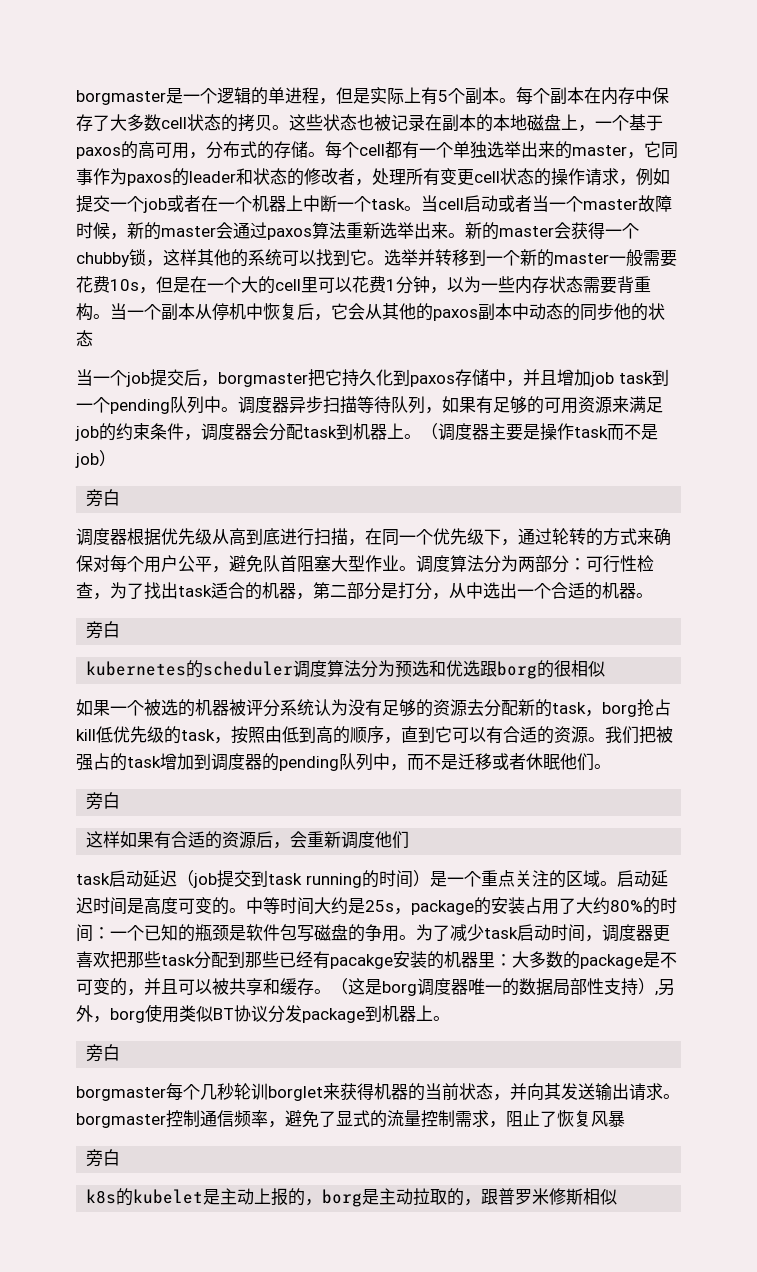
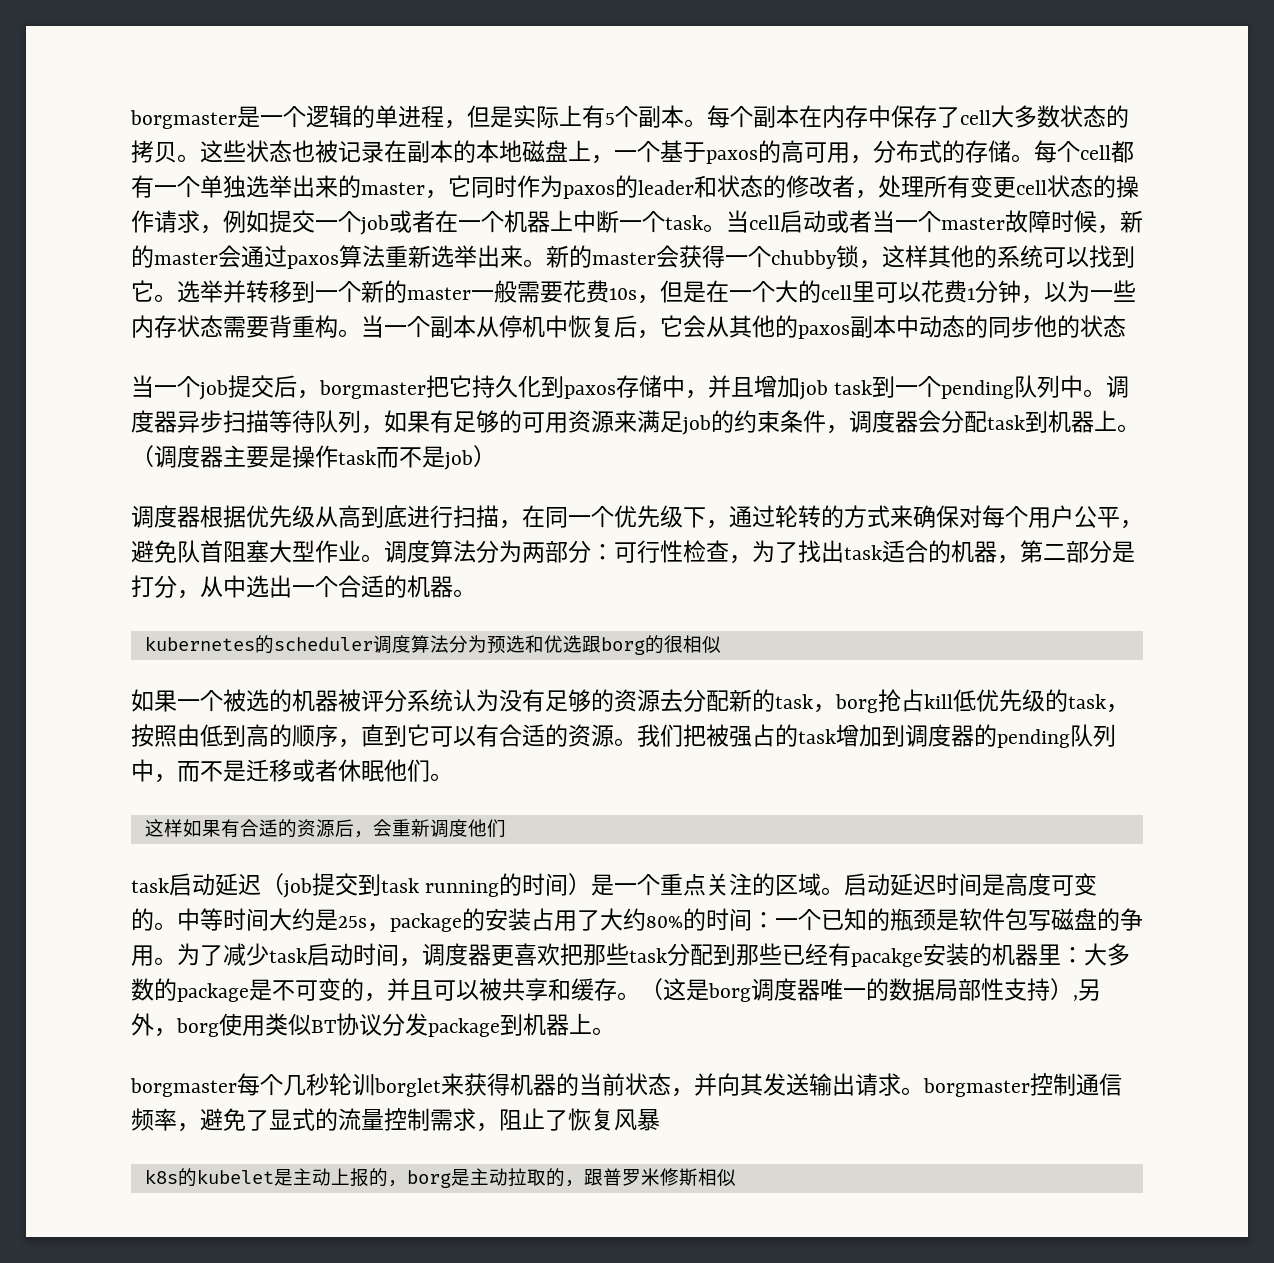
- 每个副本在内存中保存了大多数cell状态的拷贝。
+ 每个副本在内存中保存了cell大多数状态的拷贝。
- 每个cell都有一个单独选举出来的master，它同事作为paxos的leader和状态的修改者，处理所有变更cell状态的操作请求，例如提交一个job或者在一个机器上中断一个task。
+ 每个cell都有一个单独选举出来的master，它同时作为paxos的leader和状态的修改者，处理所有变更cell状态的操作请求，例如提交一个job或者在一个机器上中断一个task。
  （调度器主要是操作task而不是job）
- 旁白
  调度算法分为两部分：可行性检查，为了找出task适合的机器，第二部分是打分，从中选出一个合适的机器。
- 旁白
  我们把被强占的task增加到调度器的pending队列中，而不是迁移或者休眠他们。
- 旁白
  （这是borg调度器唯一的数据局部性支持）,另外，borg使用类似BT协议分发package到机器上。
- 旁白
  borgmaster每个几秒轮训borglet来获得机器的当前状态，并向其发送输出请求。borgmaster控制通信频率，避免了显式的流量控制需求，阻止了恢复风暴
- 旁白

